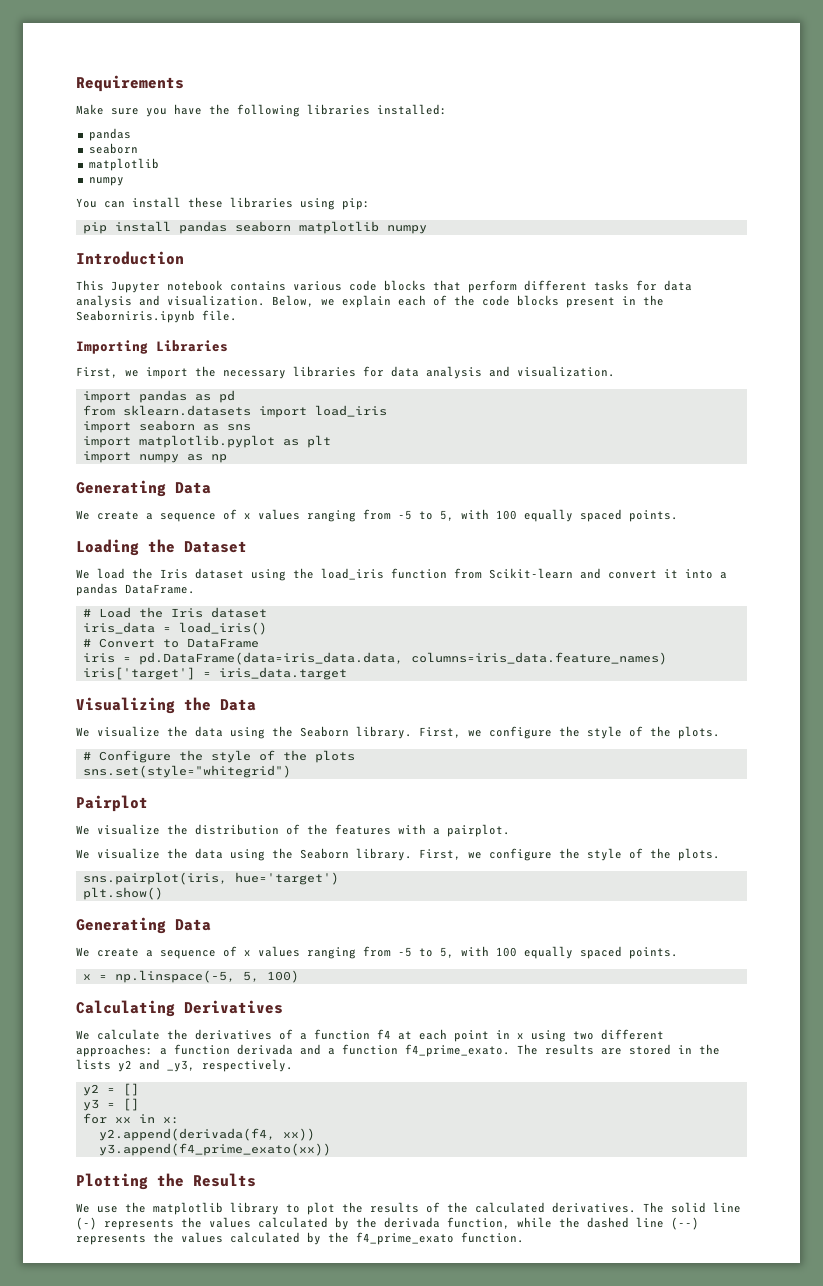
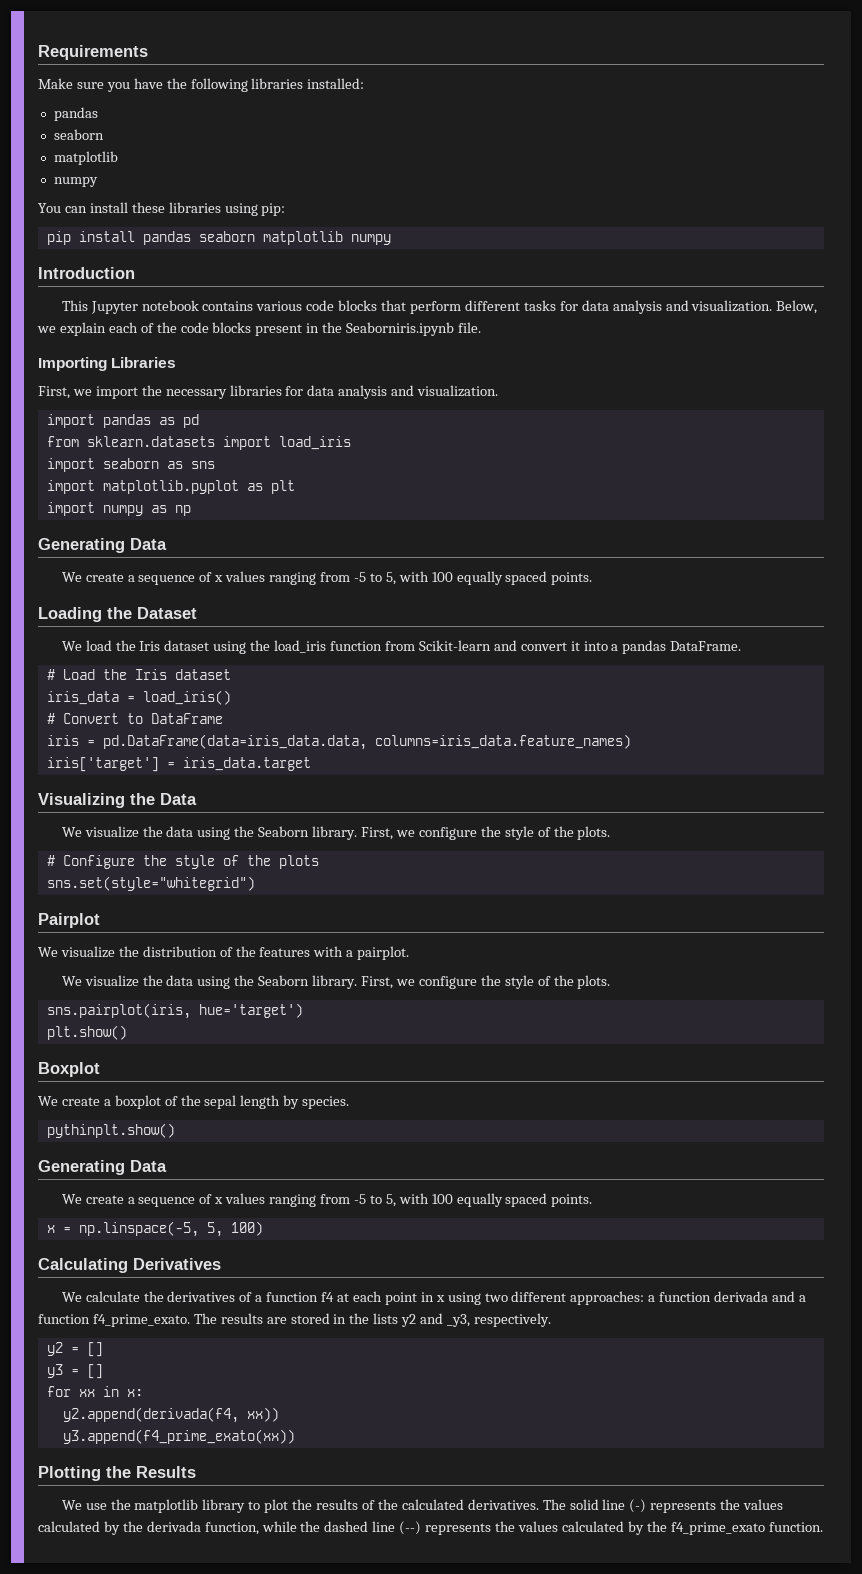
+ Boxplot
+ We create a boxplot of the sepal length by species.
+ pythinplt.show()

